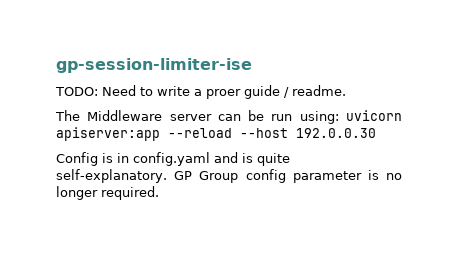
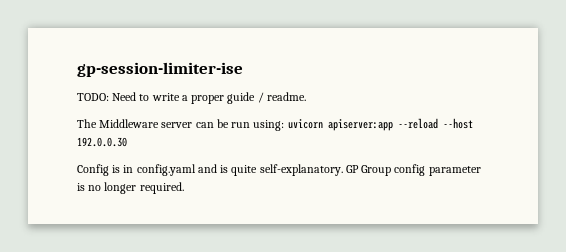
- TODO: Need to write a proer guide / readme.
+ TODO: Need to write a proper guide / readme.

